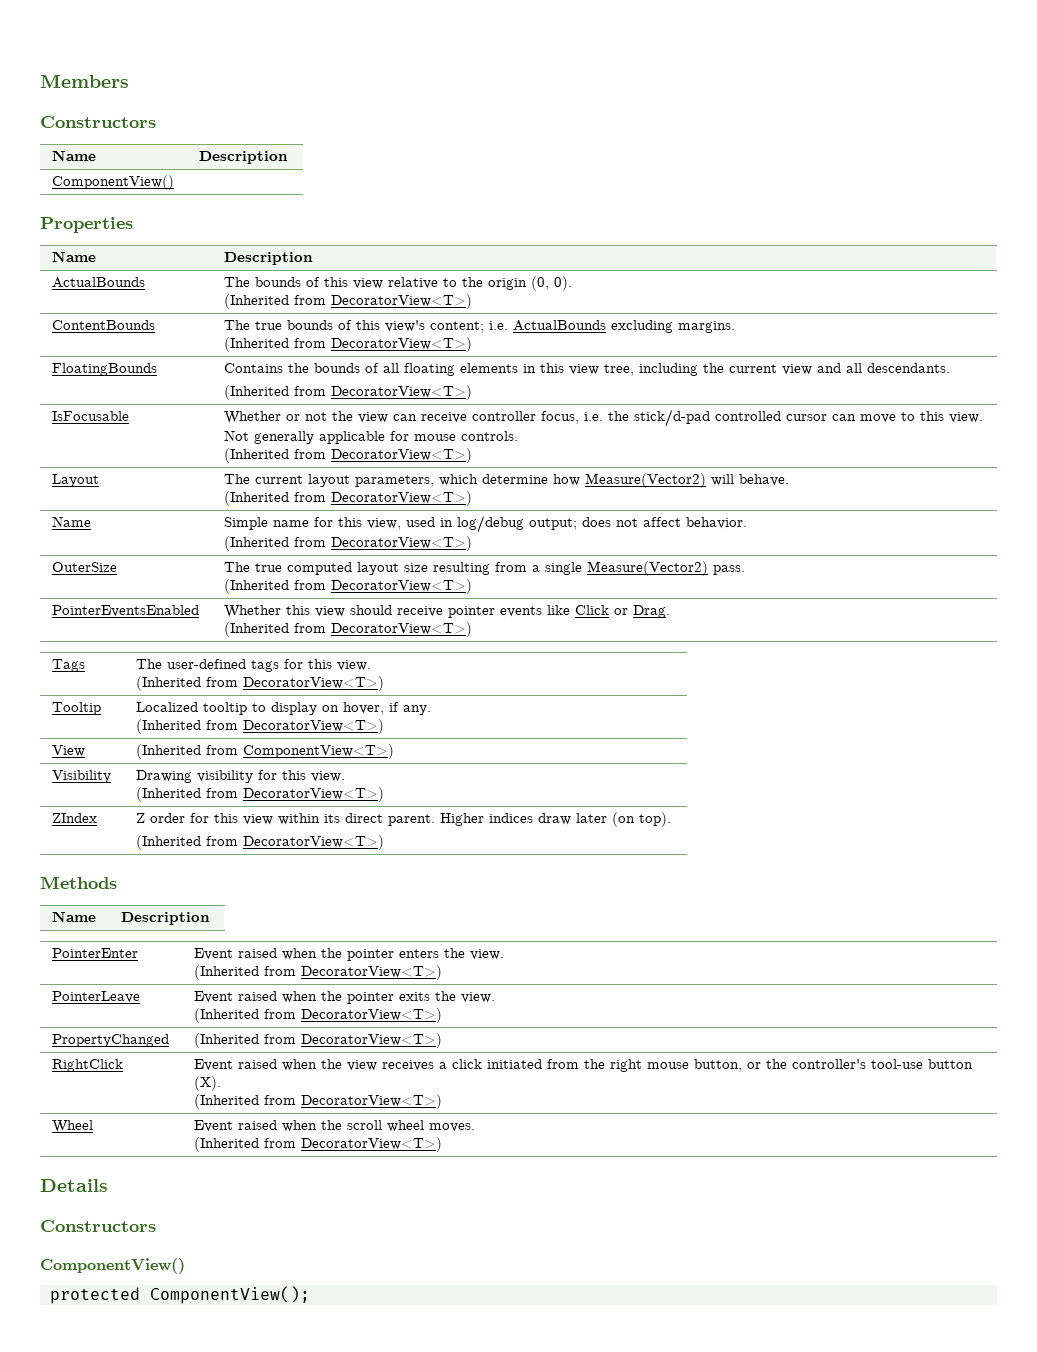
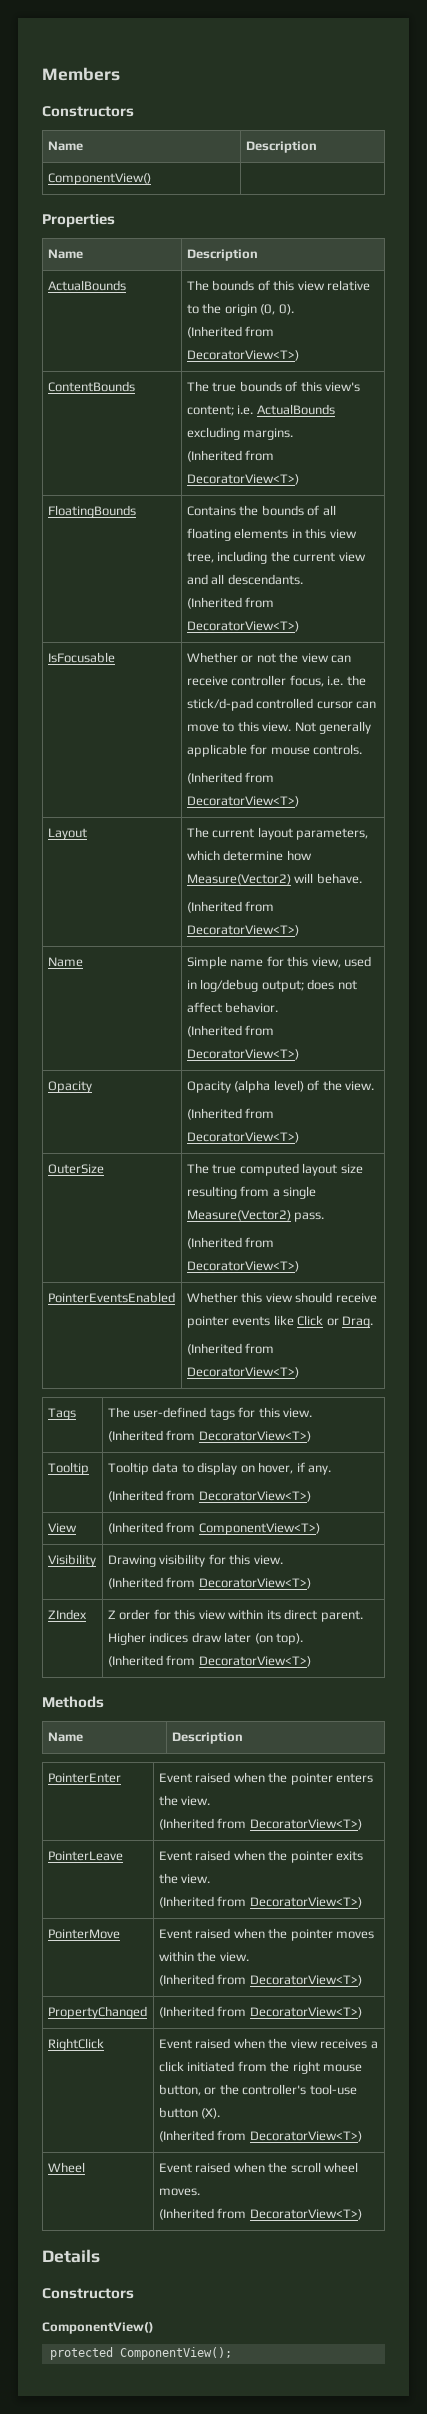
+ Opacity | Opacity (alpha level) of the view.
+ (Inherited from DecoratorView<T>)
- Tooltip | Localized tooltip to display on hover, if any.
+ Tooltip | Tooltip data to display on hover, if any.
+ PointerMove | Event raised when the pointer moves within the view.
+ (Inherited from DecoratorView<T>)

